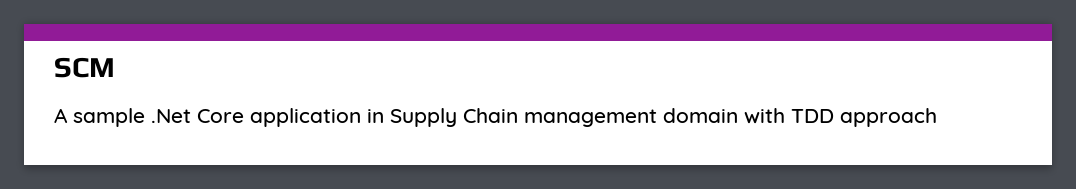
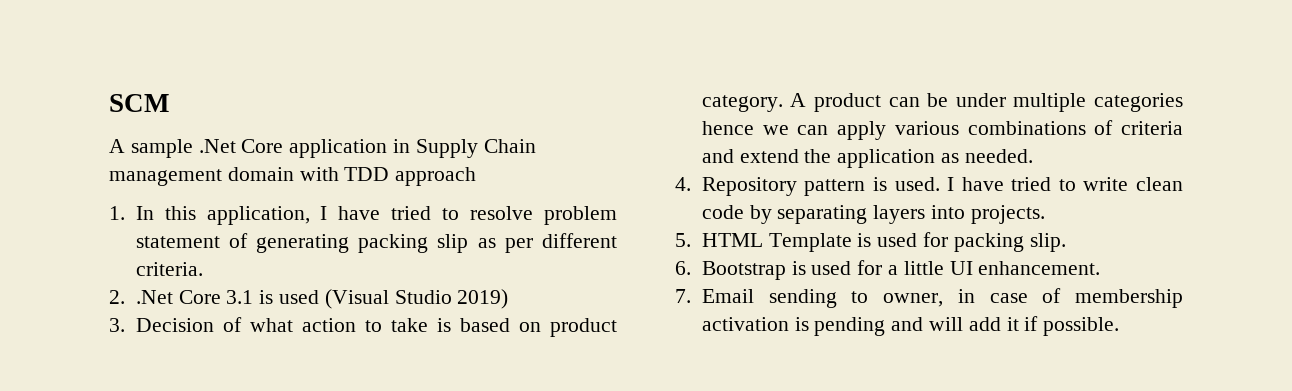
+ 1. In this application, I have tried to resolve problem statement of generating packing slip as per different criteria.
+ 2. .Net Core 3.1 is used (Visual Studio 2019)
+ 3. Decision of what action to take is based on product category. A product can be under multiple categories hence we can apply various combinations of criteria and extend the application as needed.
+ 4. Repository pattern is used. I have tried to write clean code by separating layers into projects.
+ 5. HTML Template is used for packing slip.
+ 6. Bootstrap is used for a little UI enhancement.
+ 7. Email sending to owner, in case of membership activation is pending and will add it if possible.

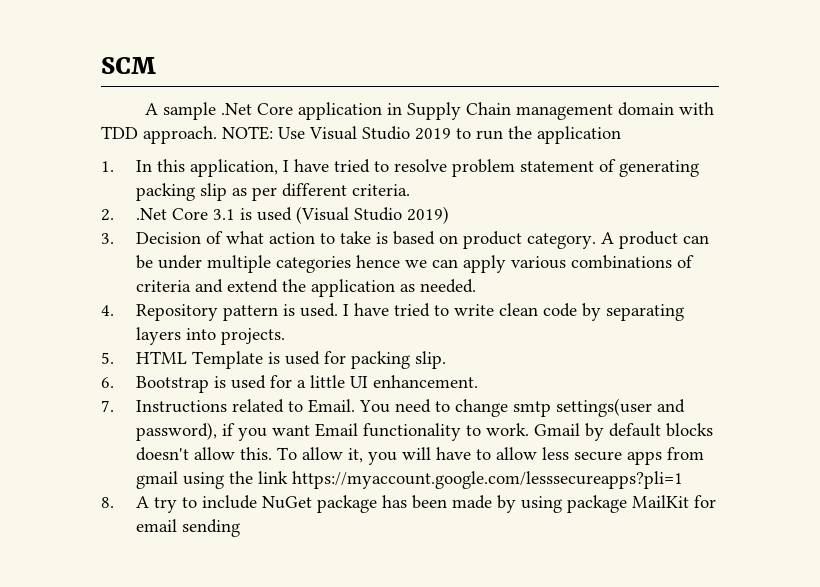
- A sample .Net Core application in Supply Chain management domain with TDD approach
+ A sample .Net Core application in Supply Chain management domain with TDD approach. NOTE: Use Visual Studio 2019 to run the application
- 7. Email sending to owner, in case of membership activation is pending and will add it if possible.
+ 7. Instructions related to Email. You need to change smtp settings(user and password), if you want Email functionality to work. Gmail by default blocks doesn't allow this. To allow it, you will have to allow less secure apps from gmail using the link https://myaccount.google.com/lesssecureapps?pli=1
+ 8. A try to include NuGet package has been made by using package MailKit for email sending

